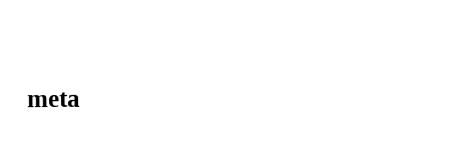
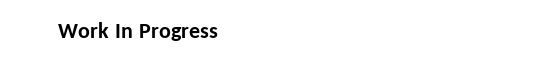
- meta
+ Work In Progress

